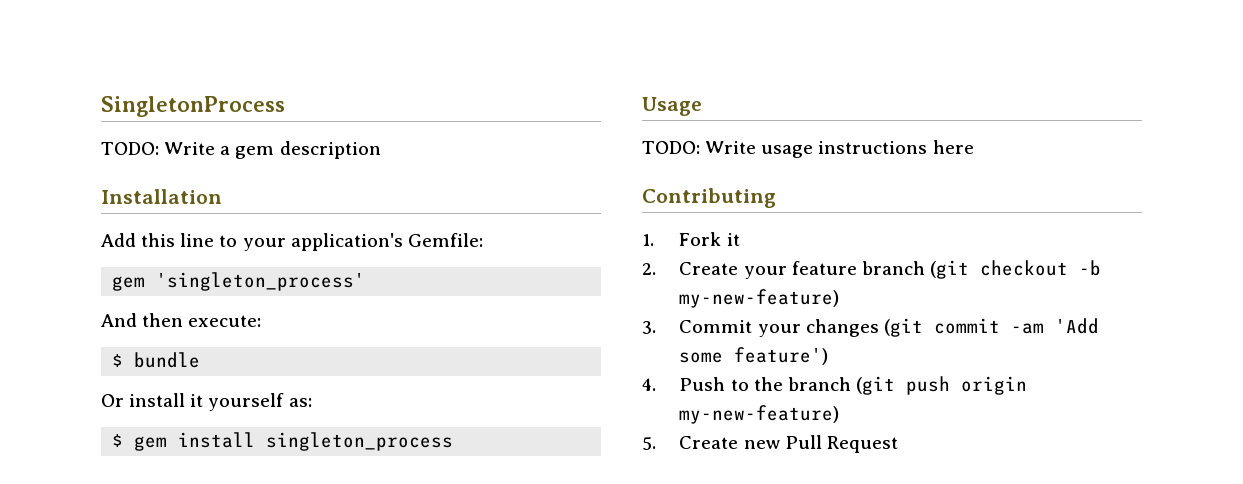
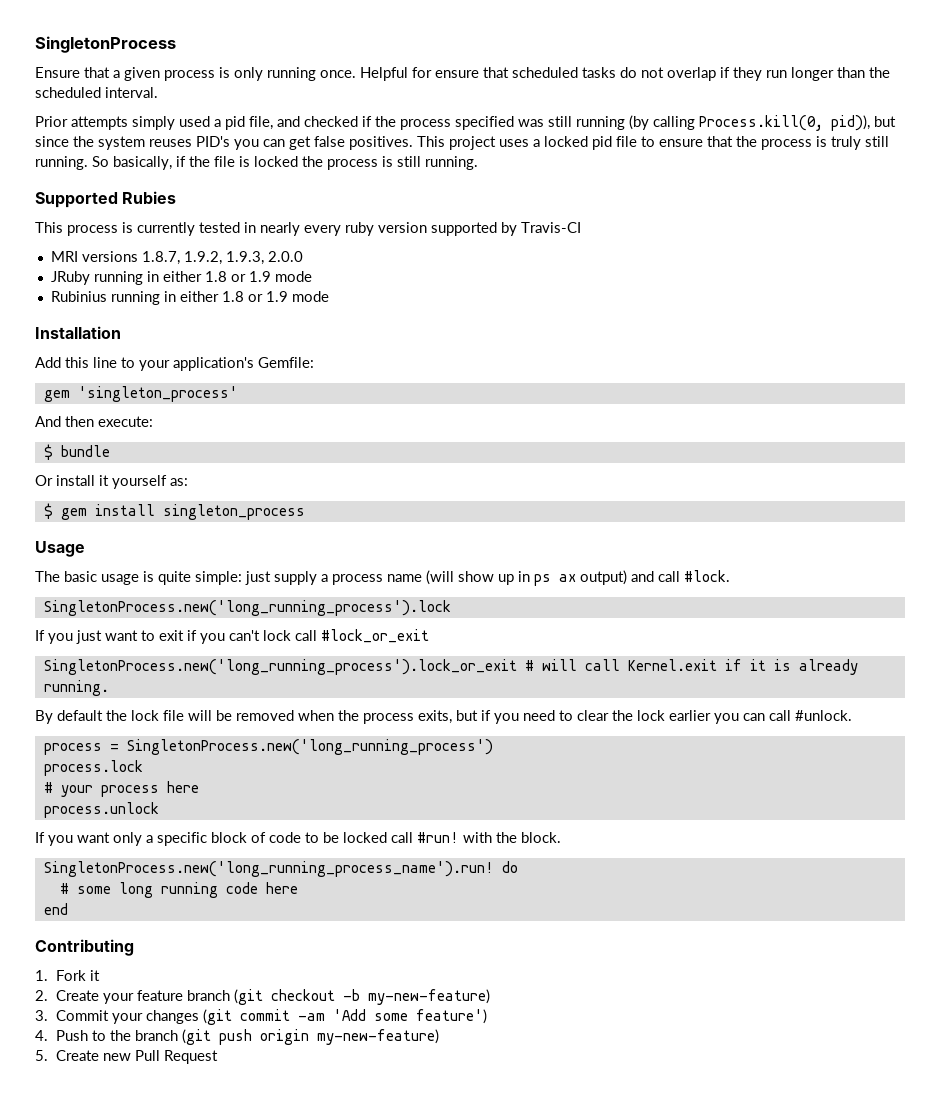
- TODO: Write a gem description
+ Ensure that a given process is only running once. Helpful for ensure that scheduled tasks do not overlap if they run longer than the scheduled interval.
+ Prior attempts simply used a pid file, and checked if the process specified was still running (by calling Process.kill(0, pid)), but since the system reuses PID's you can get false positives. This project uses a locked pid file to ensure that the process is truly still running. So basically, if the file is locked the process is still running.
+ Supported Rubies
+ This process is currently tested in nearly every ruby version supported by Travis-CI
+ MRI versions 1.8.7, 1.9.2, 1.9.3, 2.0.0
+ JRuby running in either 1.8 or 1.9 mode
+ Rubinius running in either 1.8 or 1.9 mode
- TODO: Write usage instructions here
+ The basic usage is quite simple: just supply a process name (will show up in ps ax output) and call #lock.
+ SingletonProcess.new('long_running_process').lock
+ If you just want to exit if you can't lock call #lock_or_exit
+ SingletonProcess.new('long_running_process').lock_or_exit # will call Kernel.exit if it is already running.
+ By default the lock file will be removed when the process exits, but if you need to clear the lock earlier you can call #unlock.
+ process = SingletonProcess.new('long_running_process')
+ process.lock
+ # your process here
+ process.unlock
+ If you want only a specific block of code to be locked call #run! with the block.
+ SingletonProcess.new('long_running_process_name').run! do
+ # some long running code here
+ end

